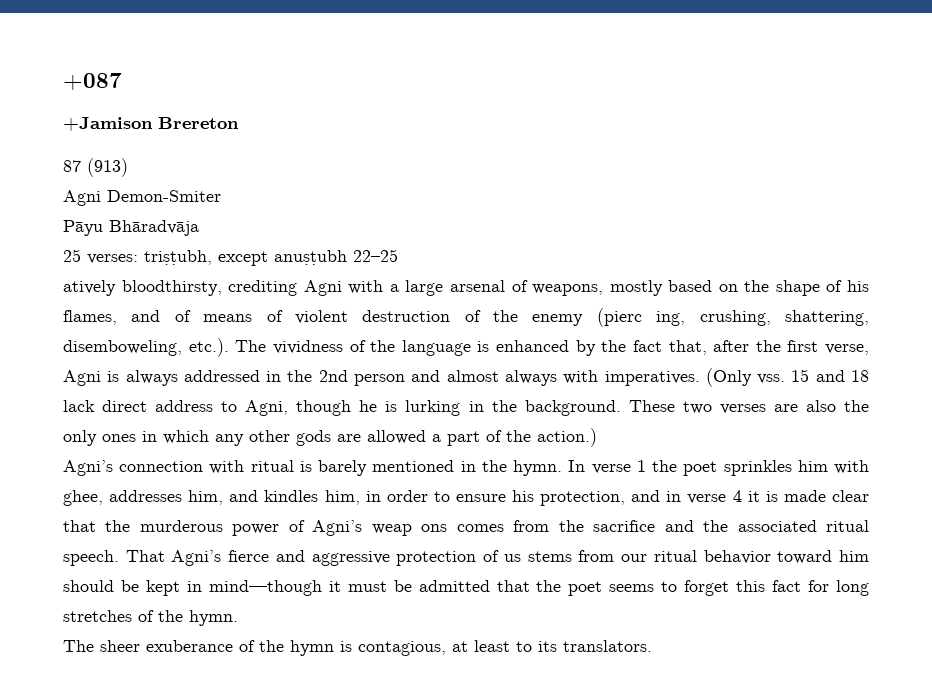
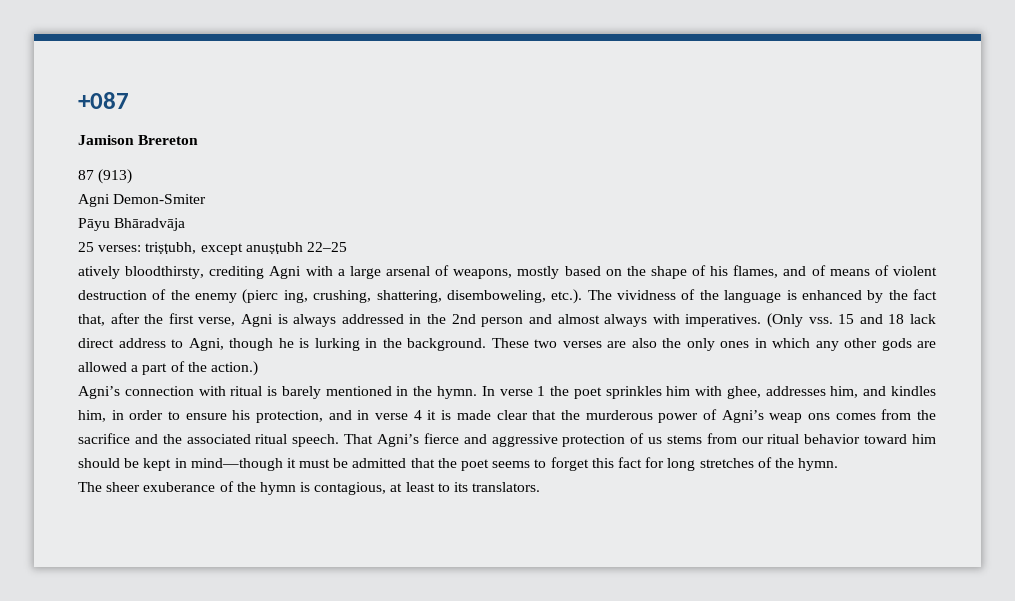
- +Jamison Brereton
+ Jamison Brereton

